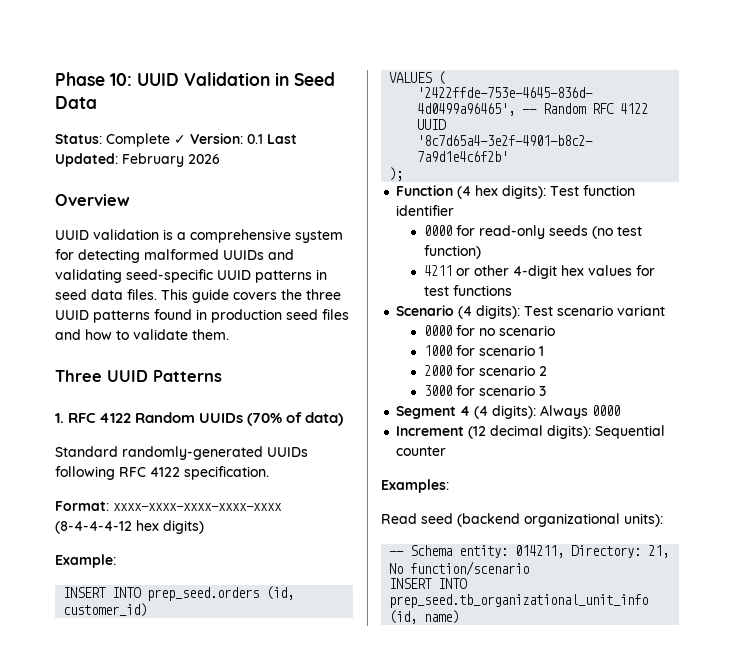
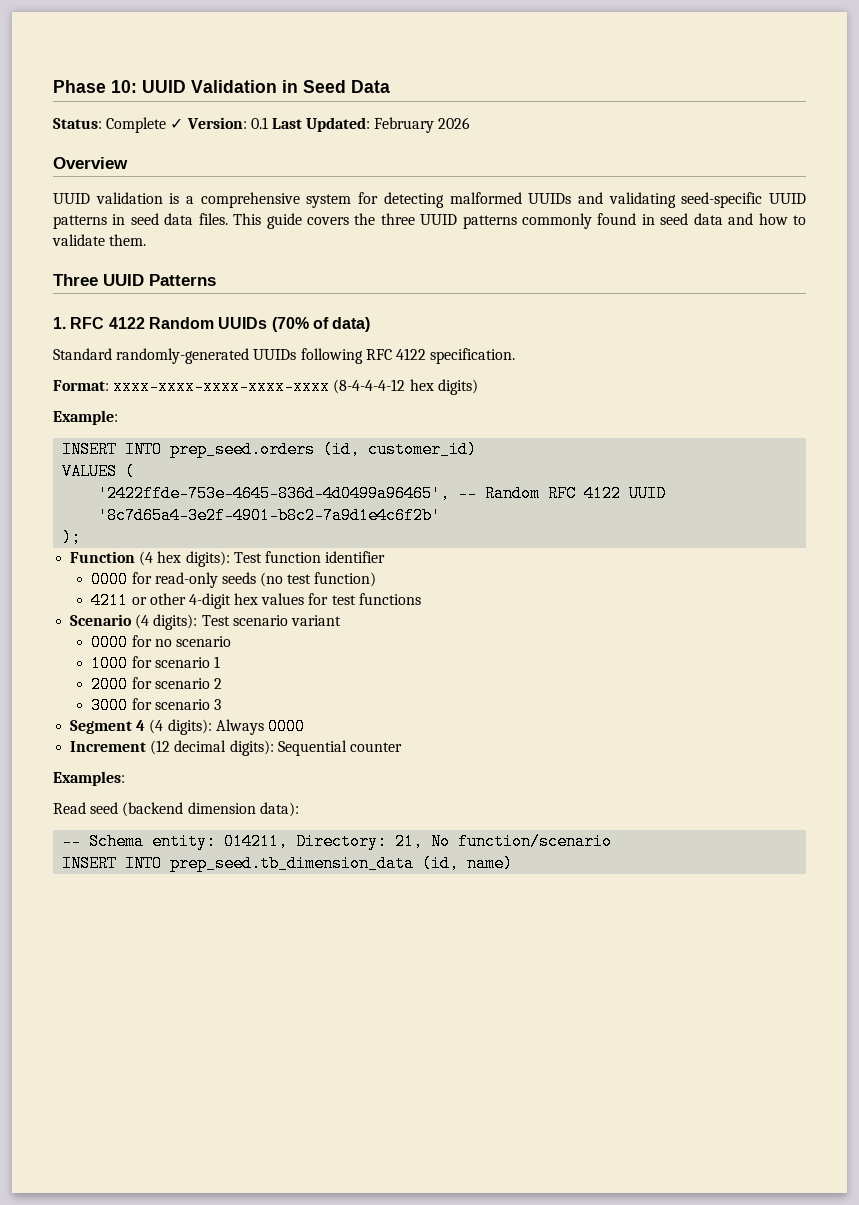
- This guide covers the three UUID patterns found in production seed files and how to validate them.
+ This guide covers the three UUID patterns commonly found in seed data and how to validate them.
- Read seed (backend organizational units):
+ Read seed (backend dimension data):
- INSERT INTO prep_seed.tb_organizational_unit_info (id, name)
+ INSERT INTO prep_seed.tb_dimension_data (id, name)

